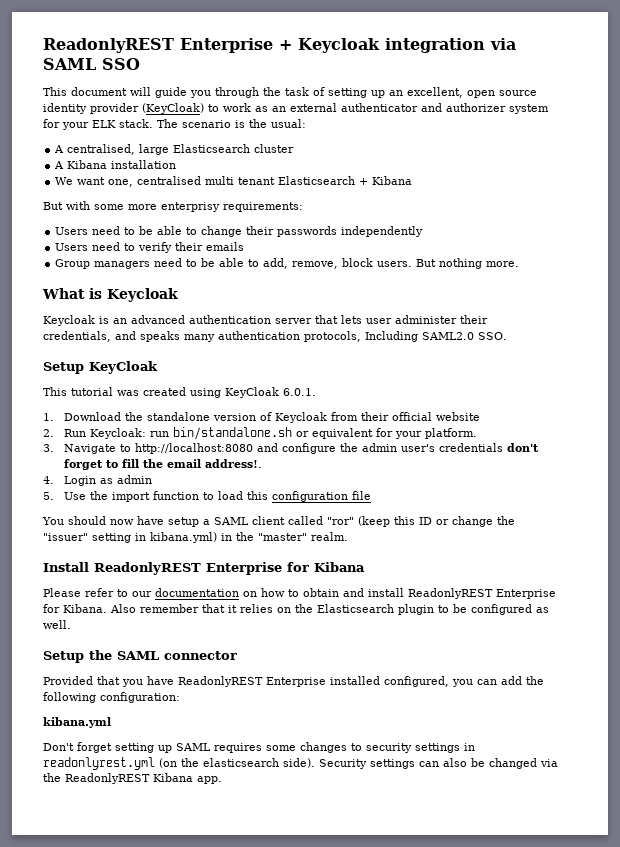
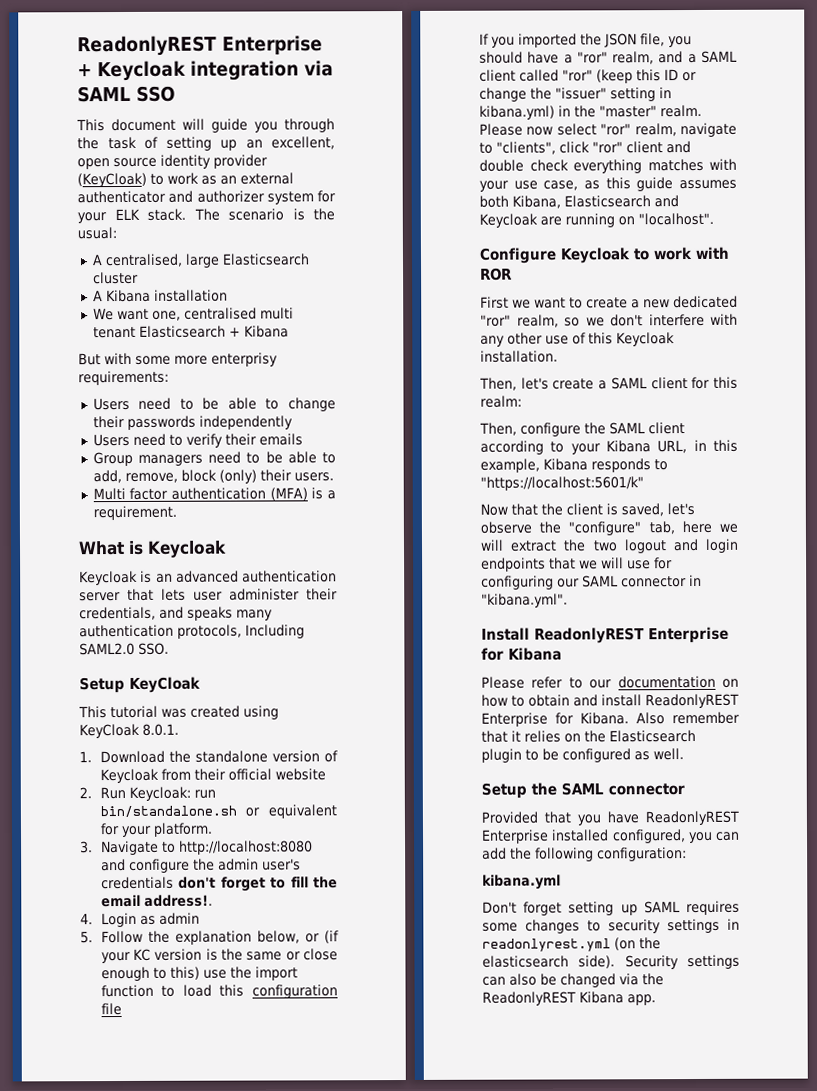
- Group managers need to be able to add, remove, block users. But nothing more.
+ Group managers need to be able to add, remove, block (only) their users.
+ Multi factor authentication (MFA) is a requirement.
- This tutorial was created using KeyCloak 6.0.1.
+ This tutorial was created using KeyCloak 8.0.1.
- 5. Use the import function to load this configuration file
+ 5. Follow the explanation below, or (if your KC version is the same or close enough to this) use the import function to load this configuration file
- You should now have setup a SAML client called "ror" (keep this ID or change the "issuer" setting in kibana.yml) in the "master" realm.
+ If you imported the JSON file, you should have a "ror" realm, and a SAML client called "ror" (keep this ID or change the "issuer" setting in kibana.yml) in the "master" realm. Please now select "ror" realm, navigate to "clients", click "ror" client and double check everything matches with your use case, as this guide assumes both Kibana, Elasticsearch and Keycloak are running on "localhost".
+ Configure Keycloak to work with ROR
+ First we want to create a new dedicated "ror" realm, so we don't interfere with any other use of this Keycloak installation.
+ Then, let's create a SAML client for this realm:
+ Then, configure the SAML client according to your Kibana URL, in this example, Kibana responds to "https://localhost:5601/k"
+ Now that the client is saved, let's observe the "configure" tab, here we will extract the two logout and login endpoints that we will use for configuring our SAML connector in "kibana.yml".

